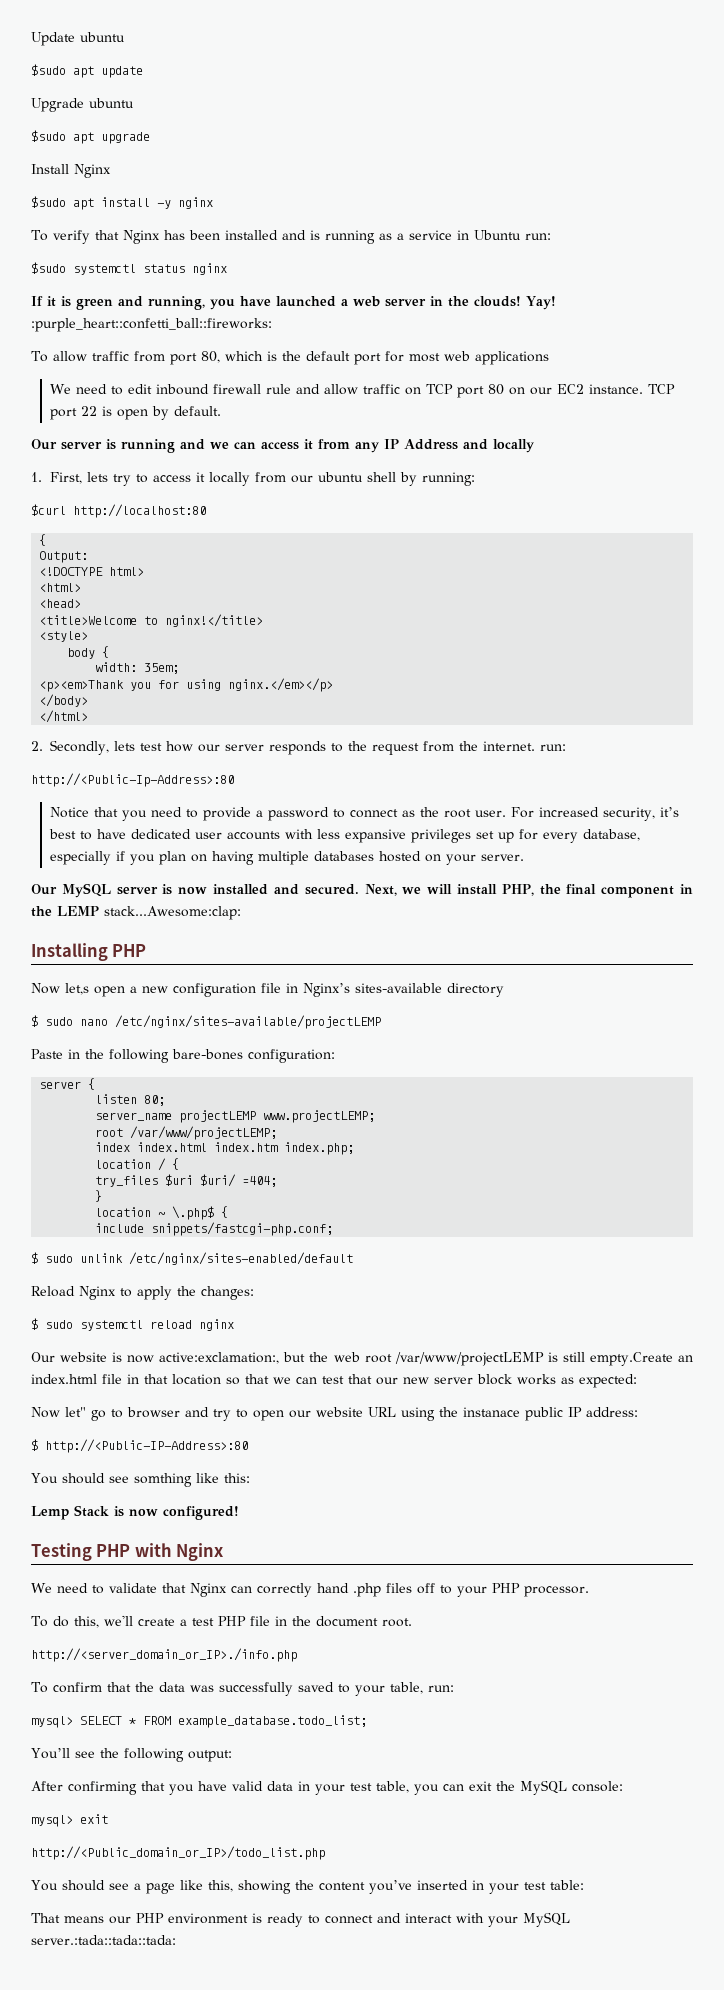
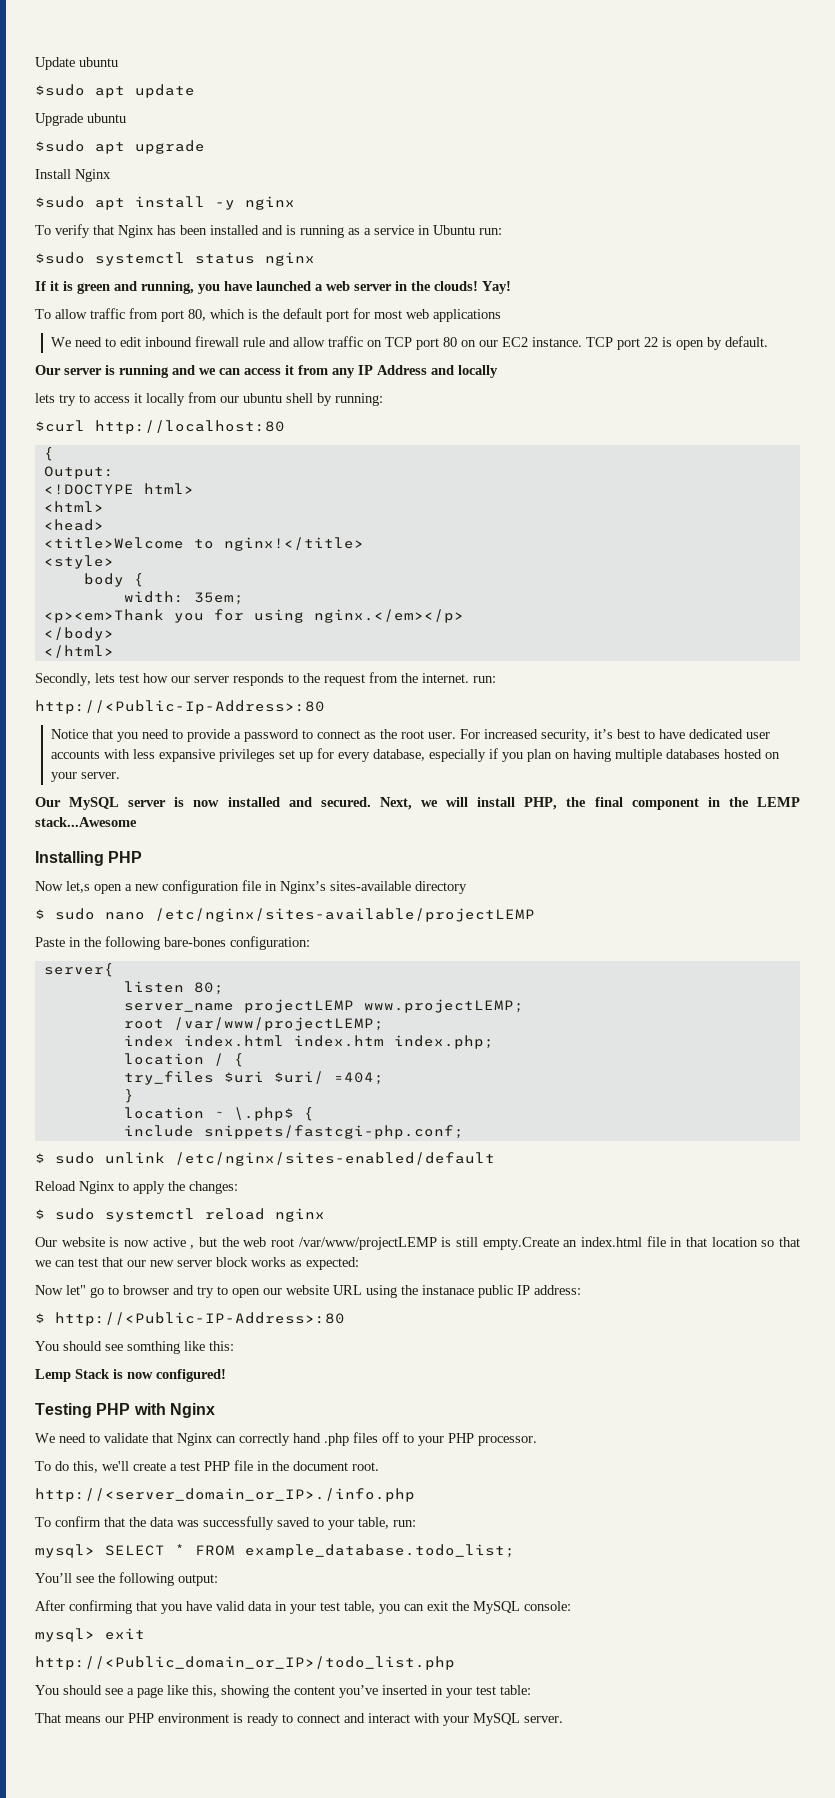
- Yay! :purple_heart::confetti_ball::fireworks:
+ Yay!
- 1. First, lets try to access it locally from our ubuntu shell by running:
+ lets try to access it locally from our ubuntu shell by running:
- 2. Secondly, lets test how our server responds to the request from the internet. run:
+ Secondly, lets test how our server responds to the request from the internet. run:
- Next, we will install PHP, the final component in the LEMP stack...Awesome:clap:
+ Next, we will install PHP, the final component in the LEMP stack...Awesome
- server {
+ server{
- Our website is now active:exclamation:, but the web root /var/www/projectLEMP is still empty.Create an index.html file in that location so that we can test that our new server block works as expected:
+ Our website is now active , but the web root /var/www/projectLEMP is still empty.Create an index.html file in that location so that we can test that our new server block works as expected:
- That means our PHP environment is ready to connect and interact with your MySQL server.:tada::tada::tada:
+ That means our PHP environment is ready to connect and interact with your MySQL server.

